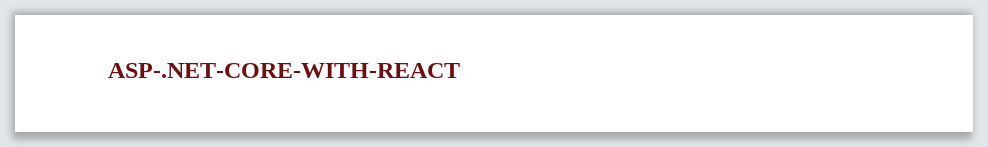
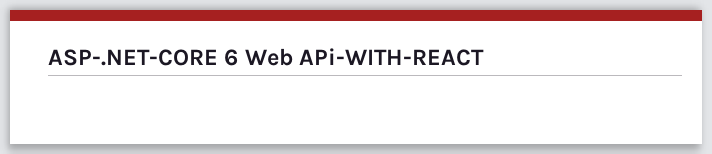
- ASP-.NET-CORE-WITH-REACT
+ ASP-.NET-CORE 6 Web APi-WITH-REACT

